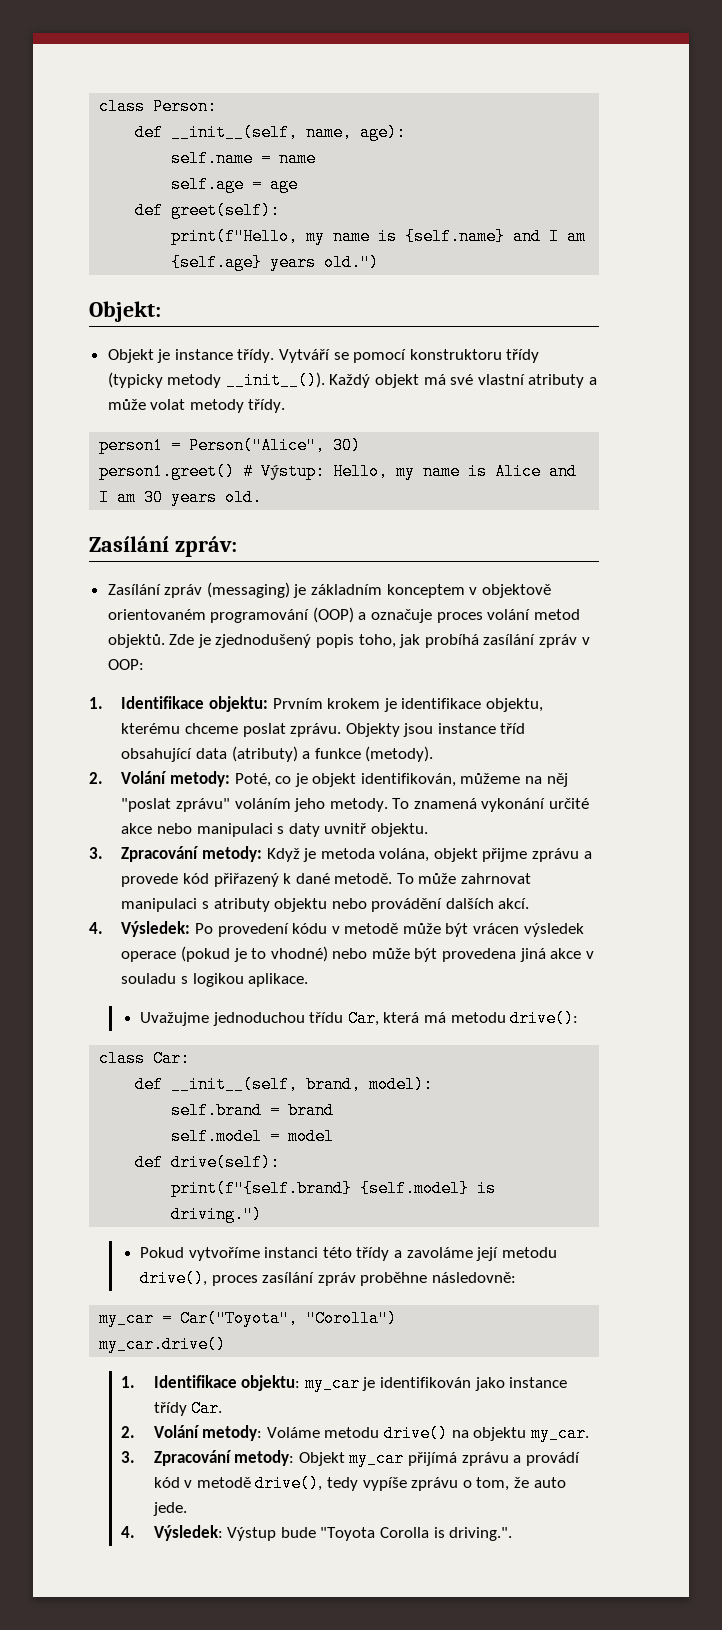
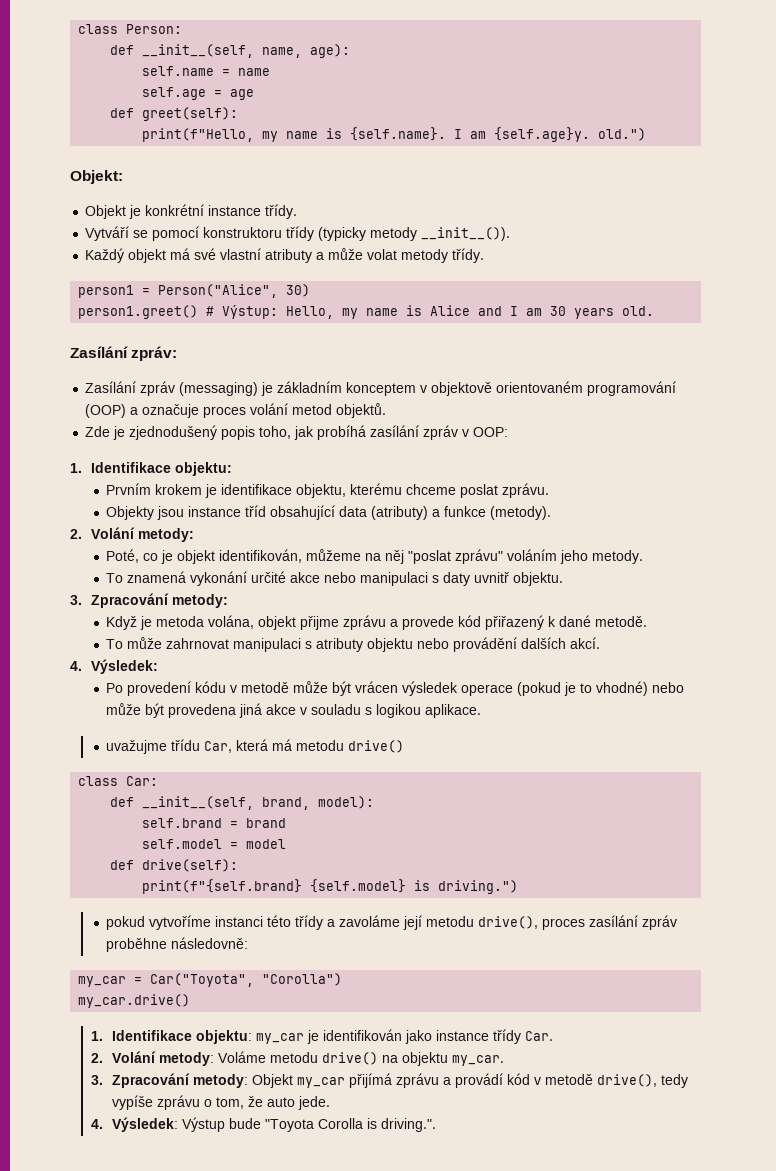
- print(f"Hello, my name is {self.name} and I am {self.age} years old.")
+ print(f"Hello, my name is {self.name}. I am {self.age}y. old.")
- Objekt je instance třídy. Vytváří se pomocí konstruktoru třídy (typicky metody __init__()). Každý objekt má své vlastní atributy a může volat metody třídy.
+ Objekt je konkrétní instance třídy.
+ Vytváří se pomocí konstruktoru třídy (typicky metody __init__()).
+ Každý objekt má své vlastní atributy a může volat metody třídy.
- Zasílání zpráv (messaging) je základním konceptem v objektově orientovaném programování (OOP) a označuje proces volání metod objektů. Zde je zjednodušený popis toho, jak probíhá zasílání zpráv v OOP:
- 1. Identifikace objektu: Prvním krokem je identifikace objektu, kterému chceme poslat zprávu. Objekty jsou instance tříd obsahující data (atributy) a funkce (metody).
- 2. Volání metody: Poté, co je objekt identifikován, můžeme na něj "poslat zprávu" voláním jeho metody. To znamená vykonání určité akce nebo manipulaci s daty uvnitř objektu.
- 3. Zpracování metody: Když je metoda volána, objekt přijme zprávu a provede kód přiřazený k dané metodě. To může zahrnovat manipulaci s atributy objektu nebo provádění dalších akcí.
- 4. Výsledek: Po provedení kódu v metodě může být vrácen výsledek operace (pokud je to vhodné) nebo může být provedena jiná akce v souladu s logikou aplikace.
+ Zasílání zpráv (messaging) je základním konceptem v objektově orientovaném programování (OOP) a označuje proces volání metod objektů.
+ Zde je zjednodušený popis toho, jak probíhá zasílání zpráv v OOP:
+ 1. Identifikace objektu:
+ Prvním krokem je identifikace objektu, kterému chceme poslat zprávu.
+ Objekty jsou instance tříd obsahující data (atributy) a funkce (metody).
+ 2. Volání metody:
+ Poté, co je objekt identifikován, můžeme na něj "poslat zprávu" voláním jeho metody.
+ To znamená vykonání určité akce nebo manipulaci s daty uvnitř objektu.
+ 3. Zpracování metody:
+ Když je metoda volána, objekt přijme zprávu a provede kód přiřazený k dané metodě.
+ To může zahrnovat manipulaci s atributy objektu nebo provádění dalších akcí.
+ 4. Výsledek:
+ Po provedení kódu v metodě může být vrácen výsledek operace (pokud je to vhodné) nebo může být provedena jiná akce v souladu s logikou aplikace.
- Uvažujme jednoduchou třídu Car, která má metodu drive():
+ uvažujme třídu Car, která má metodu drive()
- Pokud vytvoříme instanci této třídy a zavoláme její metodu drive(), proces zasílání zpráv proběhne následovně:
+ pokud vytvoříme instanci této třídy a zavoláme její metodu drive(), proces zasílání zpráv proběhne následovně:

